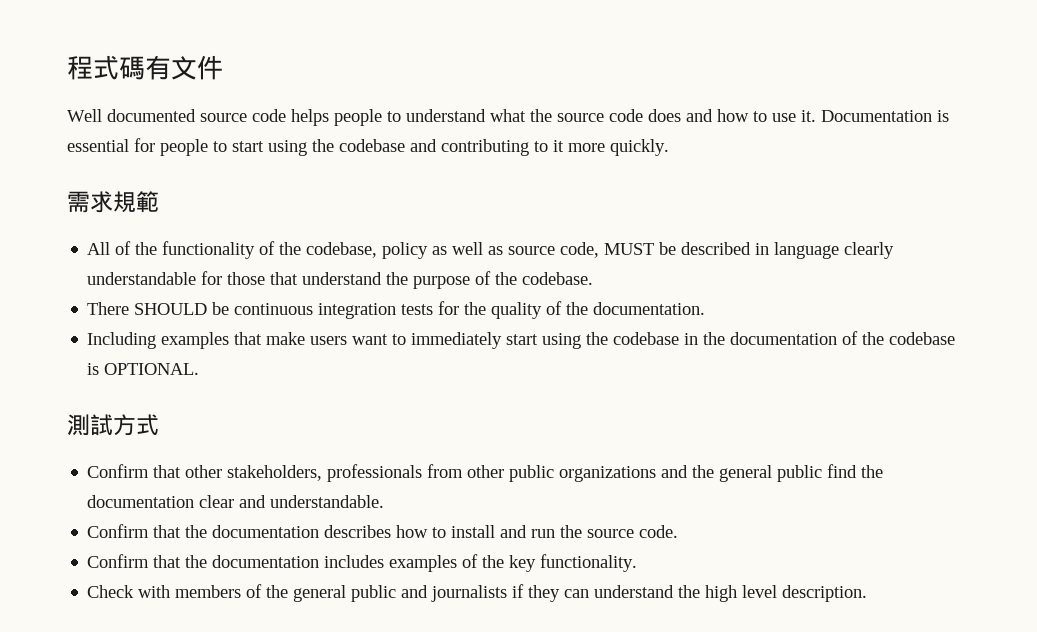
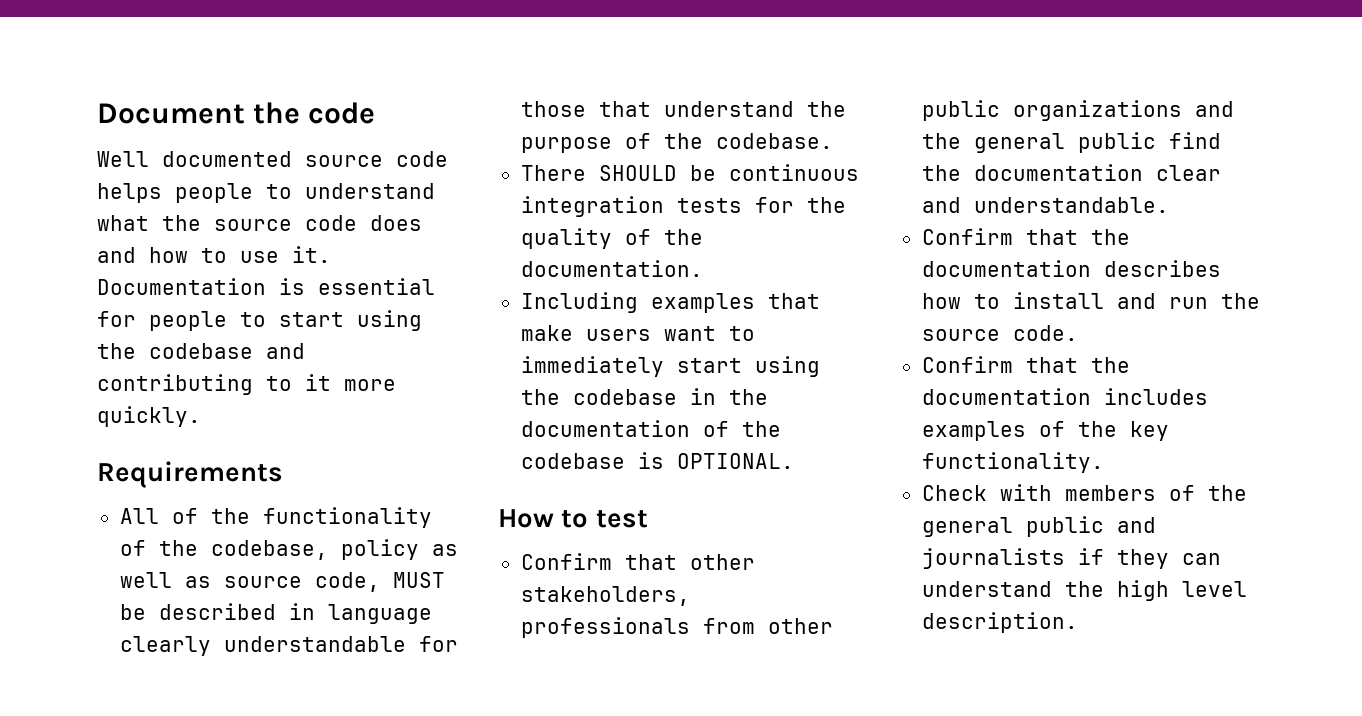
- 程式碼有文件
+ Document the code
- 需求規範
+ Requirements
- 測試方式
+ How to test

